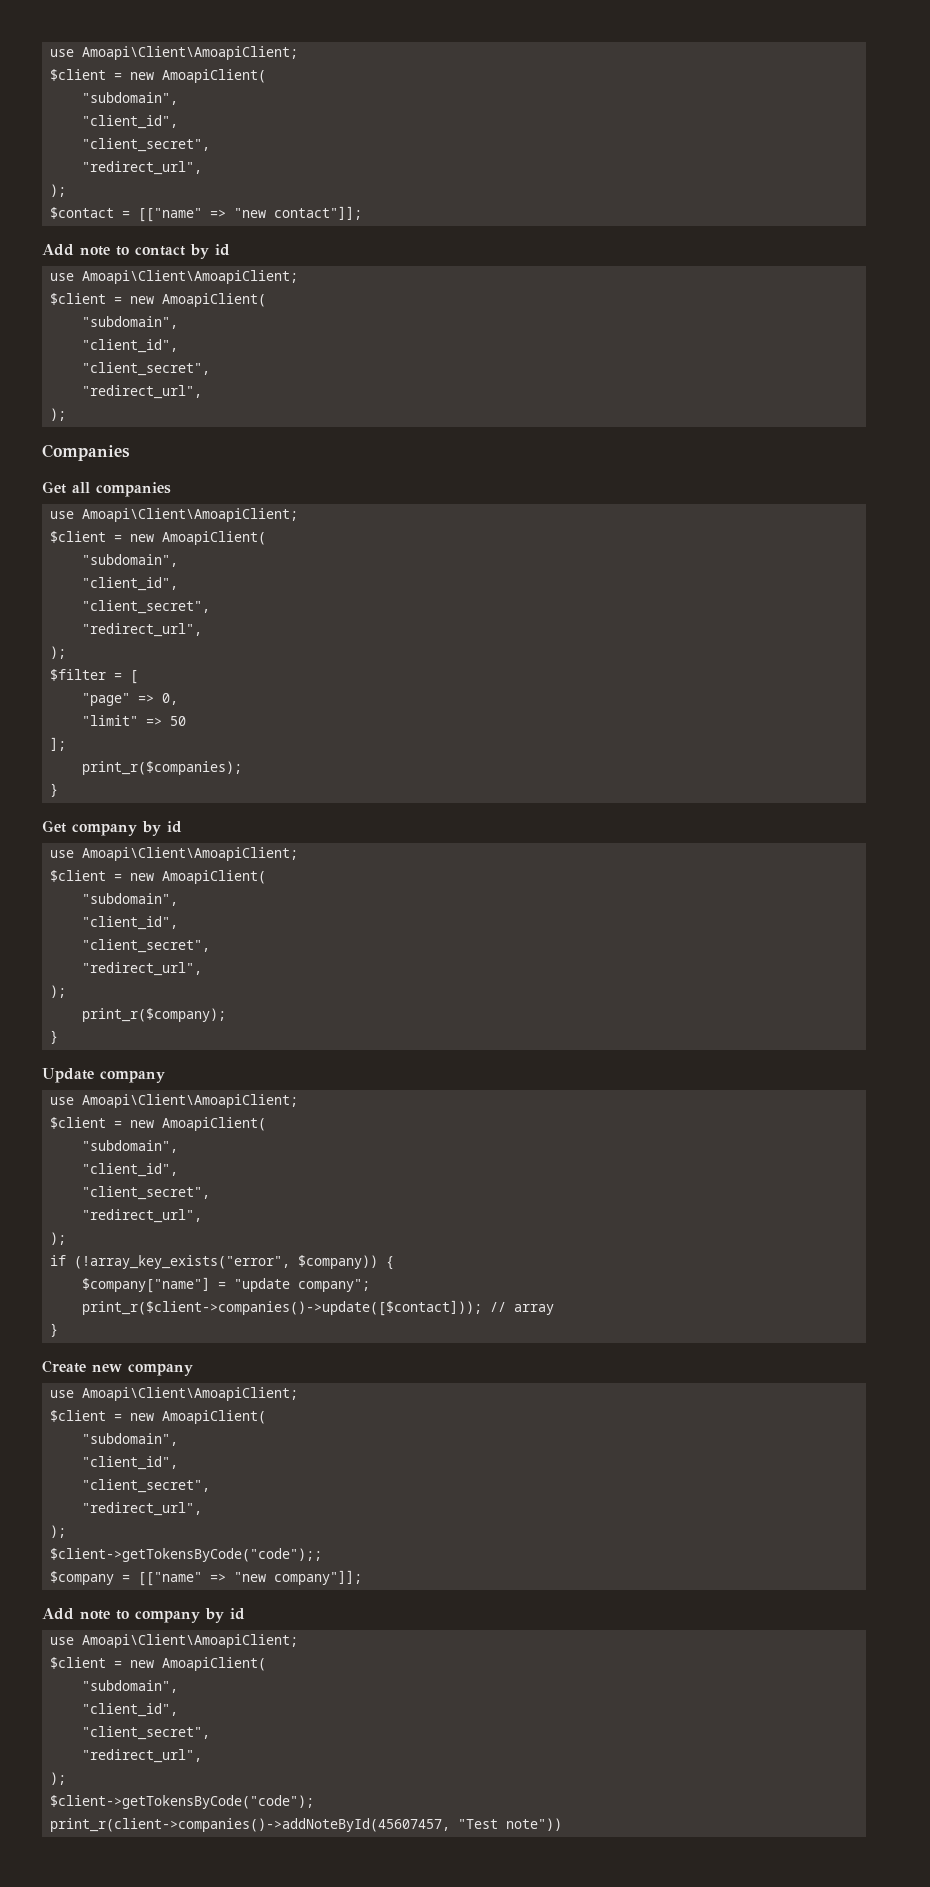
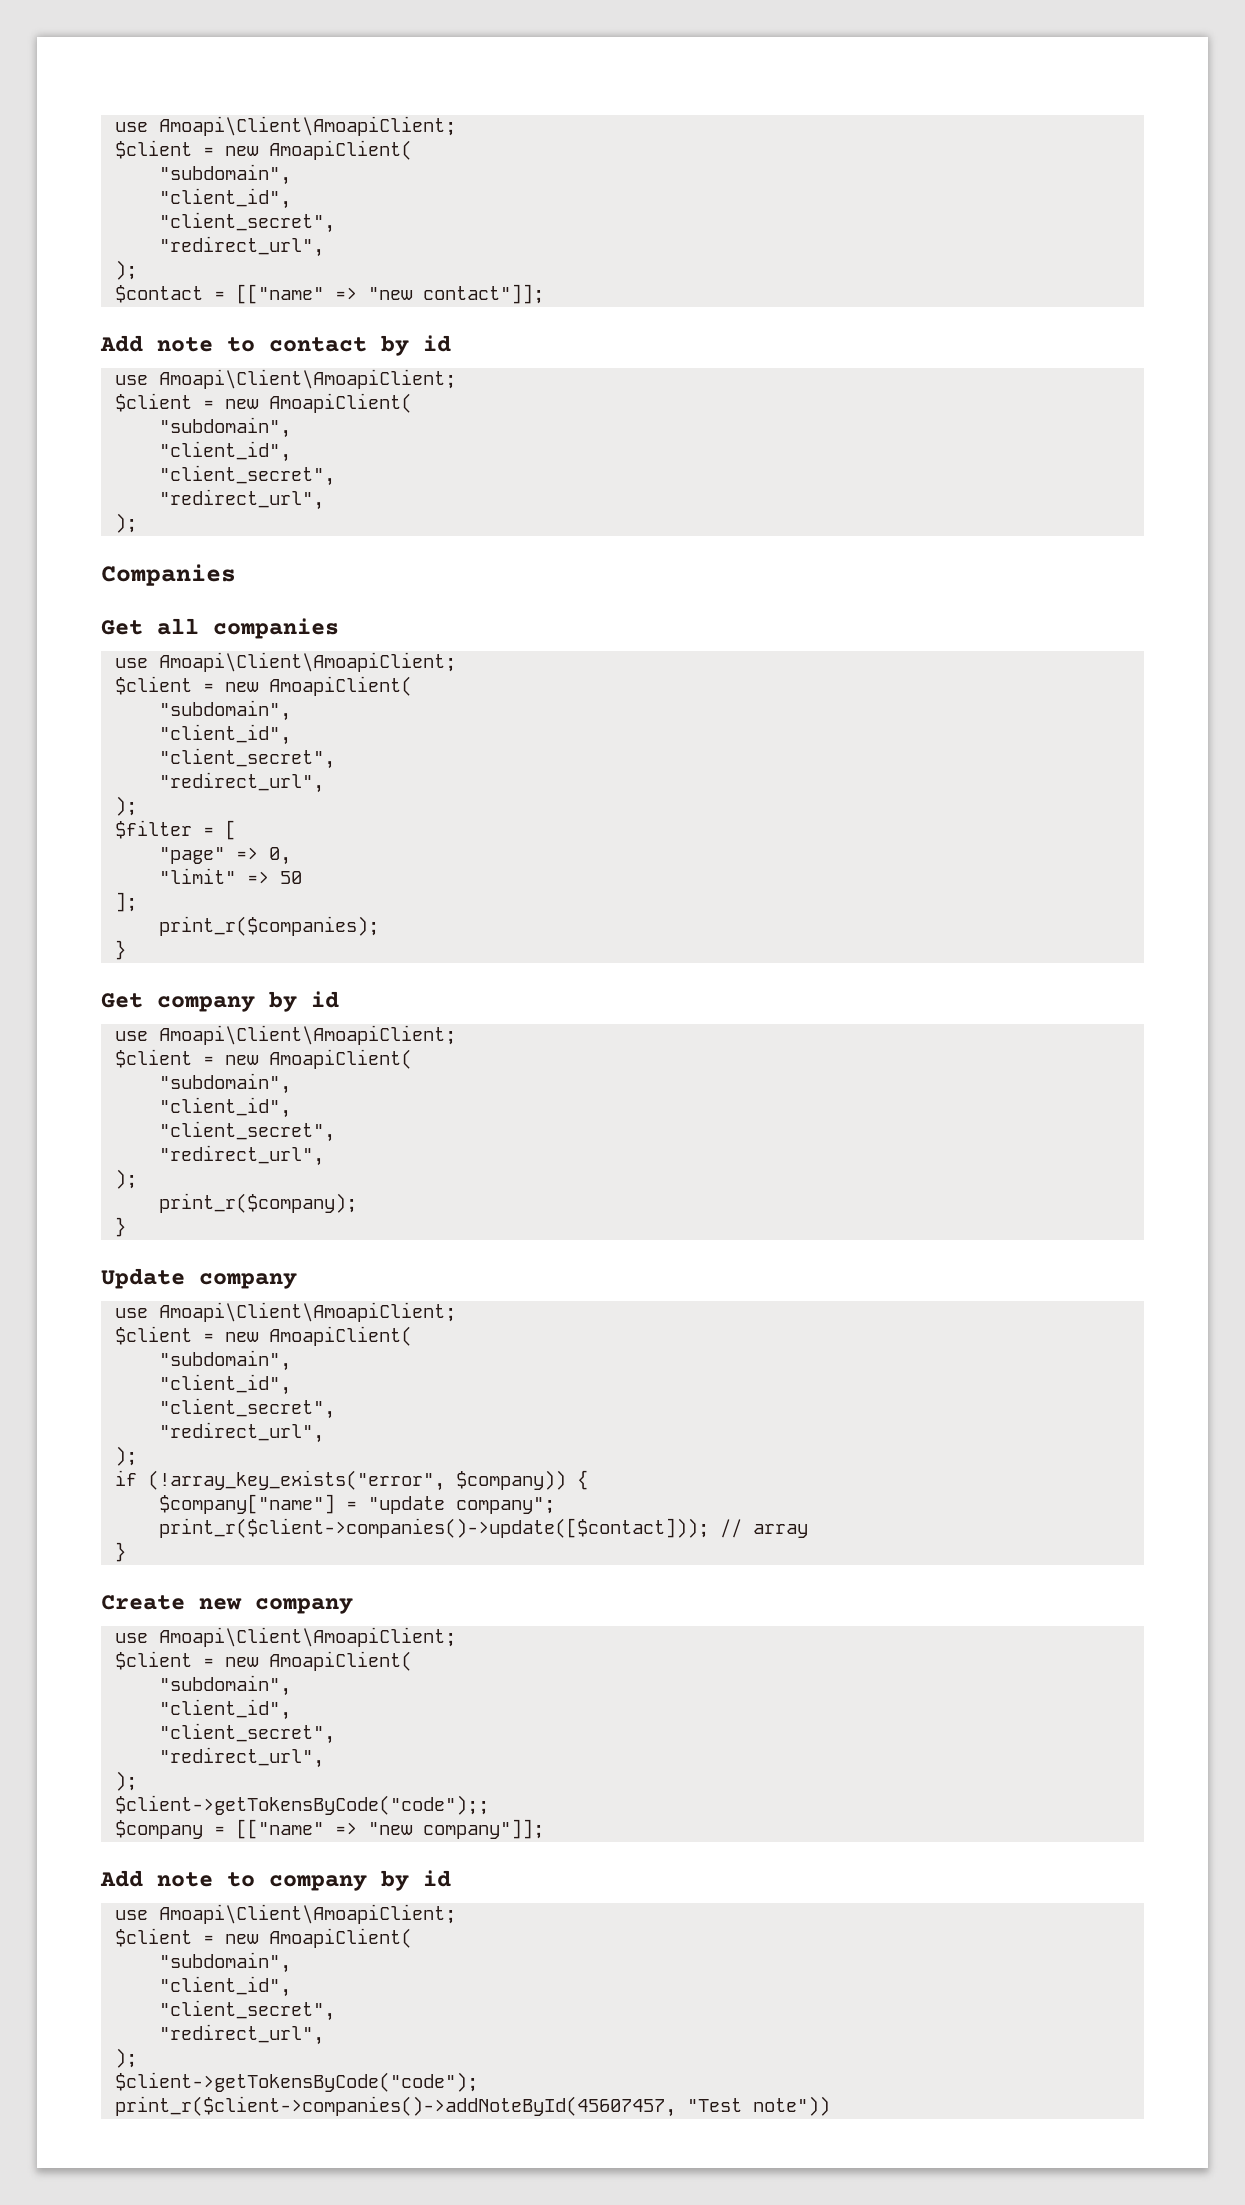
- print_r(client->companies()->addNoteById(45607457, "Test note"))
+ print_r($client->companies()->addNoteById(45607457, "Test note"))

